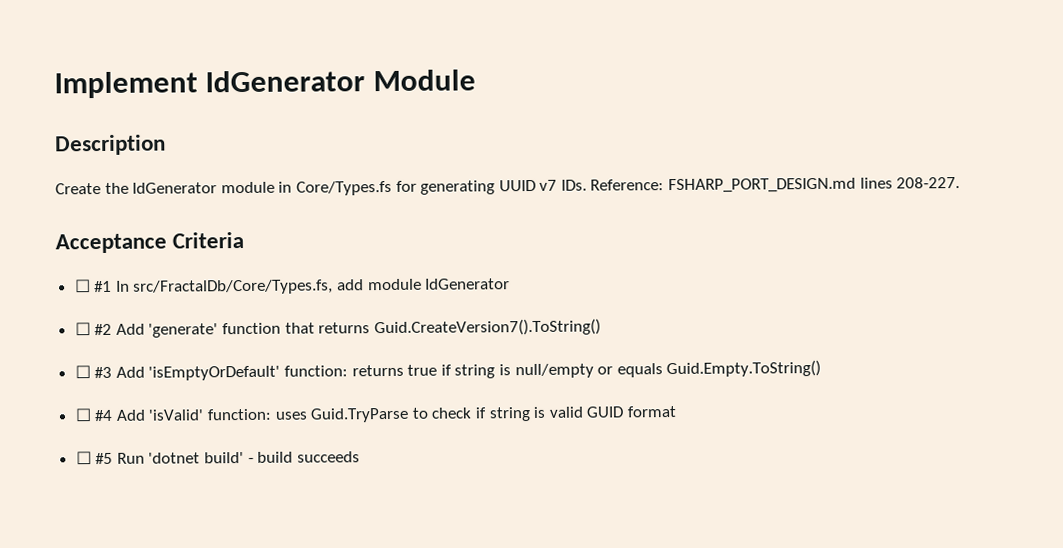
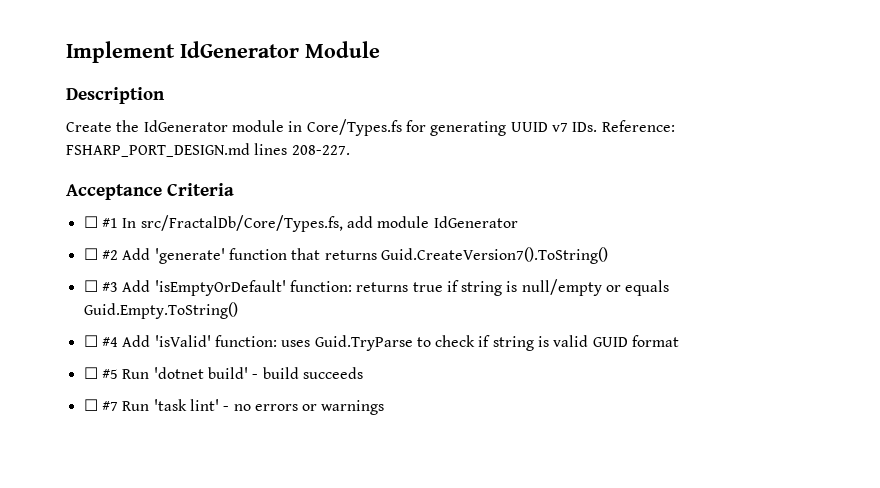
+ ☐ #7 Run 'task lint' - no errors or warnings

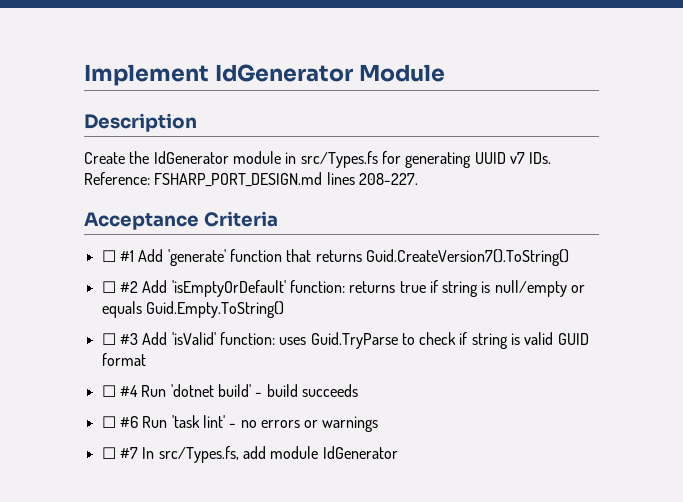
- Create the IdGenerator module in Core/Types.fs for generating UUID v7 IDs. Reference: FSHARP_PORT_DESIGN.md lines 208-227.
+ Create the IdGenerator module in src/Types.fs for generating UUID v7 IDs. Reference: FSHARP_PORT_DESIGN.md lines 208-227.
- ☐ #1 In src/FractalDb/Core/Types.fs, add module IdGenerator
- ☐ #2 Add 'generate' function that returns Guid.CreateVersion7().ToString()
+ ☐ #1 Add 'generate' function that returns Guid.CreateVersion7().ToString()
- ☐ #3 Add 'isEmptyOrDefault' function: returns true if string is null/empty or equals Guid.Empty.ToString()
+ ☐ #2 Add 'isEmptyOrDefault' function: returns true if string is null/empty or equals Guid.Empty.ToString()
- ☐ #4 Add 'isValid' function: uses Guid.TryParse to check if string is valid GUID format
+ ☐ #3 Add 'isValid' function: uses Guid.TryParse to check if string is valid GUID format
- ☐ #5 Run 'dotnet build' - build succeeds
+ ☐ #4 Run 'dotnet build' - build succeeds
- ☐ #7 Run 'task lint' - no errors or warnings
+ ☐ #6 Run 'task lint' - no errors or warnings
+ ☐ #7 In src/Types.fs, add module IdGenerator

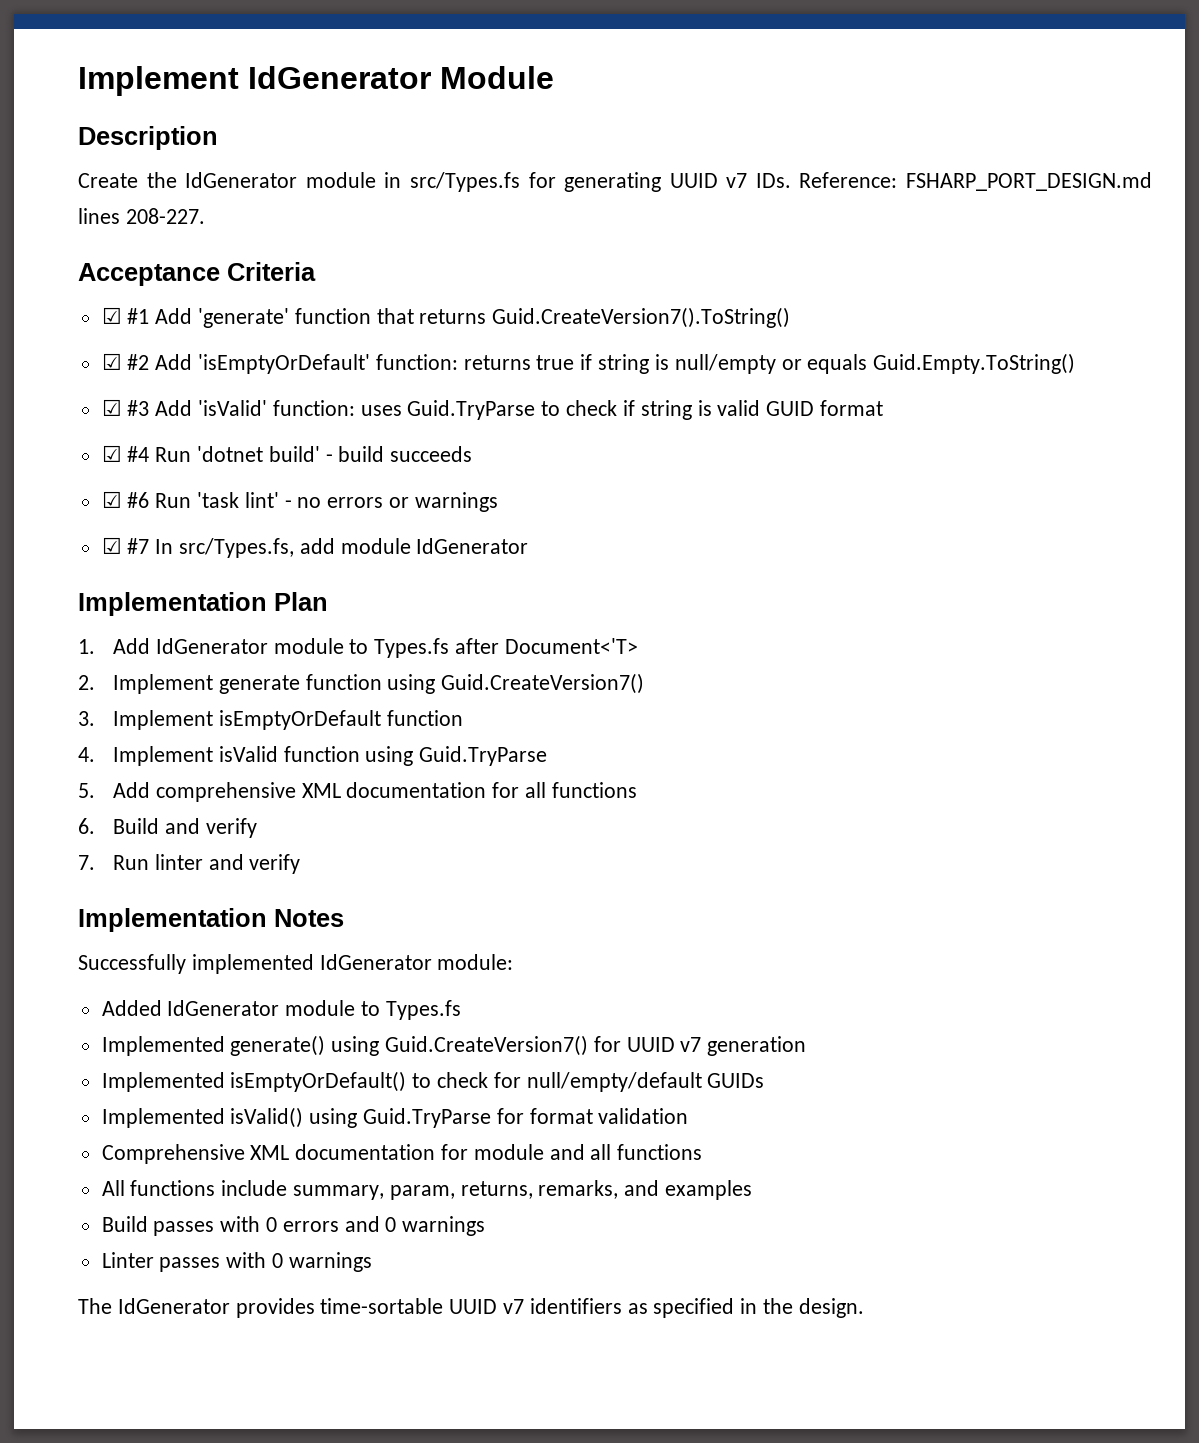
- ☐ #1 Add 'generate' function that returns Guid.CreateVersion7().ToString()
+ ☑ #1 Add 'generate' function that returns Guid.CreateVersion7().ToString()
- ☐ #2 Add 'isEmptyOrDefault' function: returns true if string is null/empty or equals Guid.Empty.ToString()
+ ☑ #2 Add 'isEmptyOrDefault' function: returns true if string is null/empty or equals Guid.Empty.ToString()
- ☐ #3 Add 'isValid' function: uses Guid.TryParse to check if string is valid GUID format
+ ☑ #3 Add 'isValid' function: uses Guid.TryParse to check if string is valid GUID format
- ☐ #4 Run 'dotnet build' - build succeeds
+ ☑ #4 Run 'dotnet build' - build succeeds
- ☐ #6 Run 'task lint' - no errors or warnings
+ ☑ #6 Run 'task lint' - no errors or warnings
- ☐ #7 In src/Types.fs, add module IdGenerator
+ ☑ #7 In src/Types.fs, add module IdGenerator
+ Implementation Plan
+ 1. Add IdGenerator module to Types.fs after Document<'T>
+ 2. Implement generate function using Guid.CreateVersion7()
+ 3. Implement isEmptyOrDefault function
+ 4. Implement isValid function using Guid.TryParse
+ 5. Add comprehensive XML documentation for all functions
+ 6. Build and verify
+ 7. Run linter and verify
+ Implementation Notes
+ Successfully implemented IdGenerator module:
+ Added IdGenerator module to Types.fs
+ Implemented generate() using Guid.CreateVersion7() for UUID v7 generation
+ Implemented isEmptyOrDefault() to check for null/empty/default GUIDs
+ Implemented isValid() using Guid.TryParse for format validation
+ Comprehensive XML documentation for module and all functions
+ All functions include summary, param, returns, remarks, and examples
+ Build passes with 0 errors and 0 warnings
+ Linter passes with 0 warnings
+ The IdGenerator provides time-sortable UUID v7 identifiers as specified in the design.

